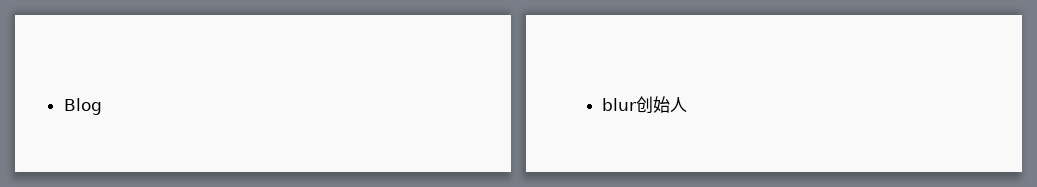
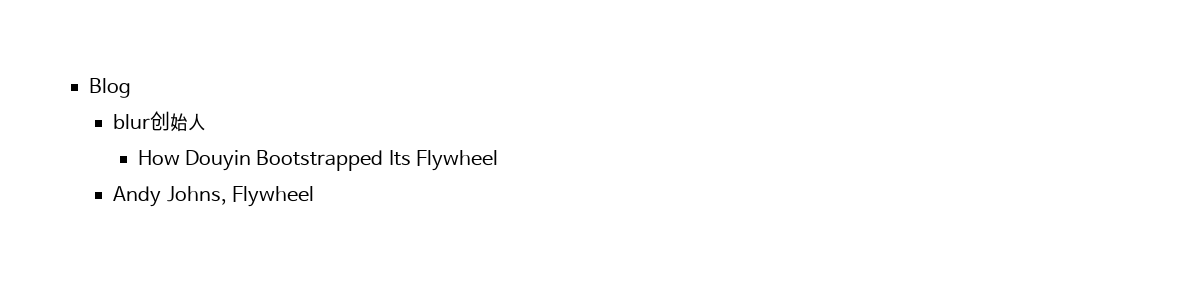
+ How Douyin Bootstrapped Its Flywheel
+ Andy Johns, Flywheel

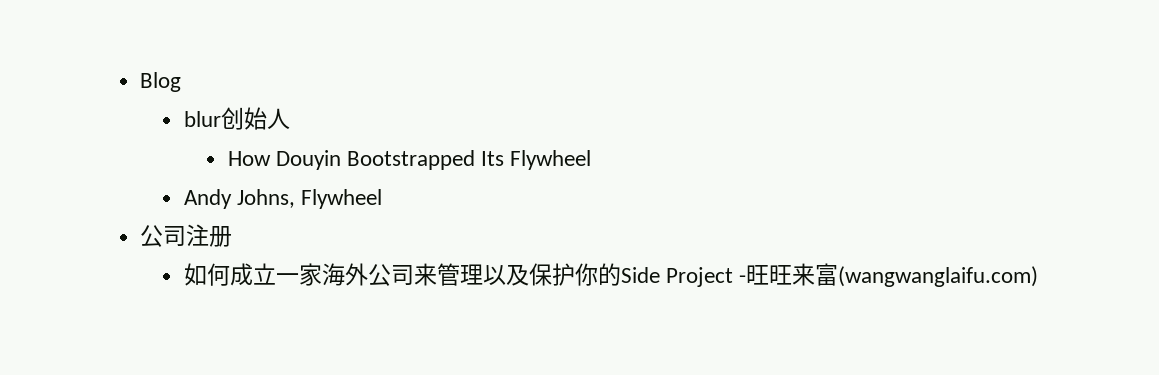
+ 公司注册
+ 如何成立一家海外公司来管理以及保护你的Side Project -旺旺来富(wangwanglaifu.com)

